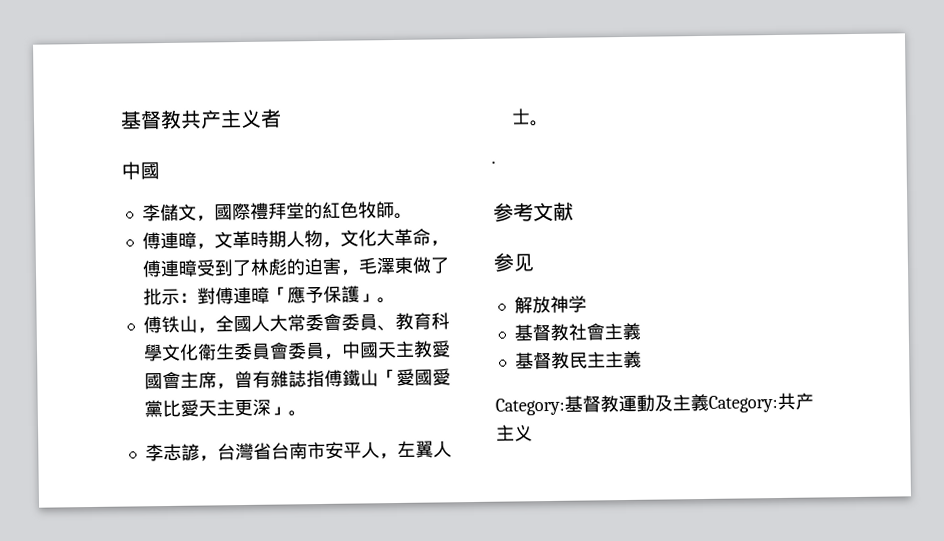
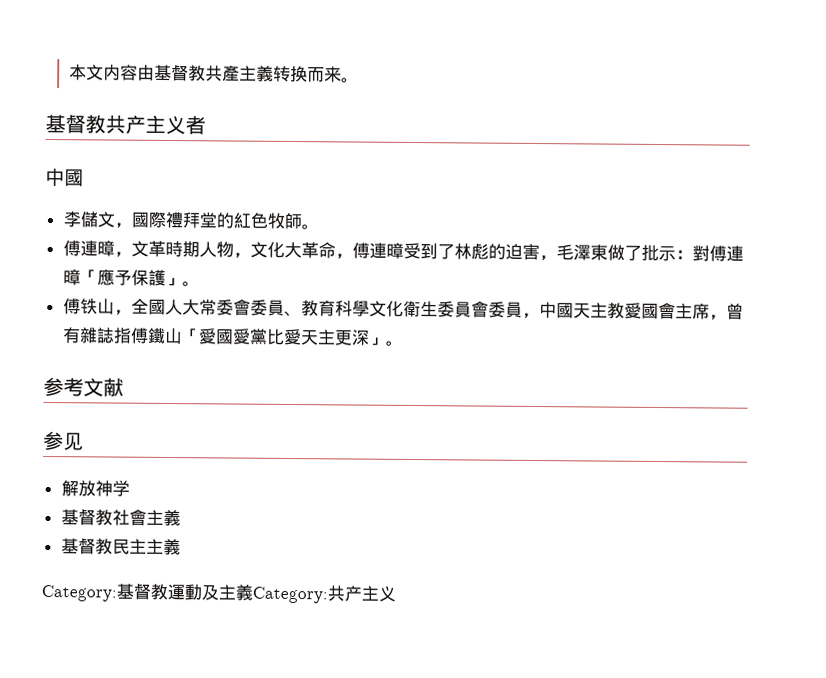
+ 本文内容由基督教共產主義转换而来。
- 李志諺，台灣省台南市安平人，左翼人士。
- ·

